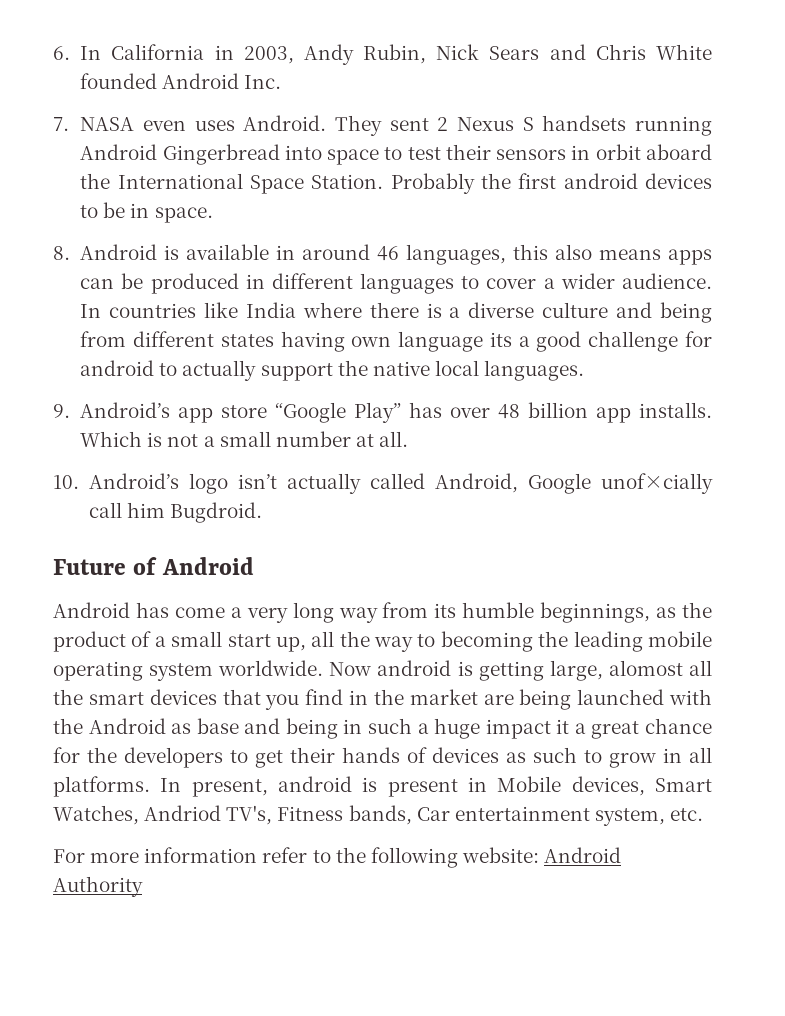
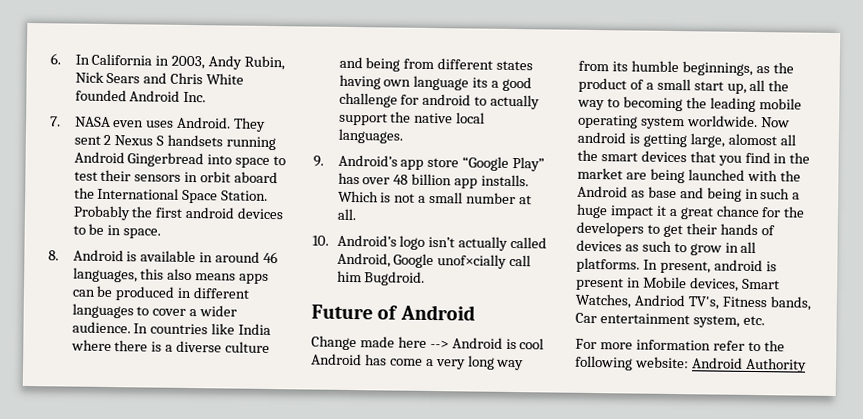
- Android has come a very long way from its humble beginnings, as the product of a small start up, all the way to becoming the leading mobile operating system worldwide.
+ Change made here --> Android is cool Android has come a very long way from its humble beginnings, as the product of a small start up, all the way to becoming the leading mobile operating system worldwide.

